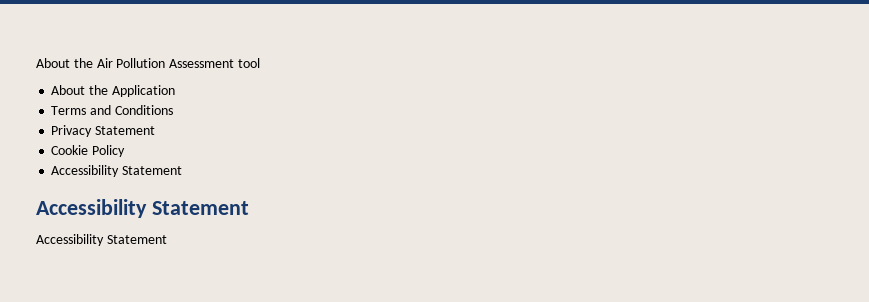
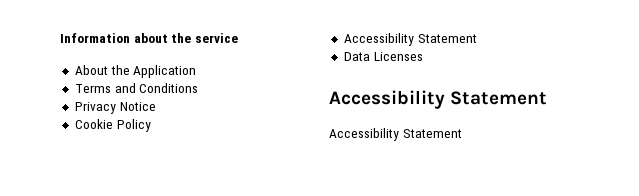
- About the Air Pollution Assessment tool
+ Information about the service
- Privacy Statement
+ Privacy Notice
+ Data Licenses

